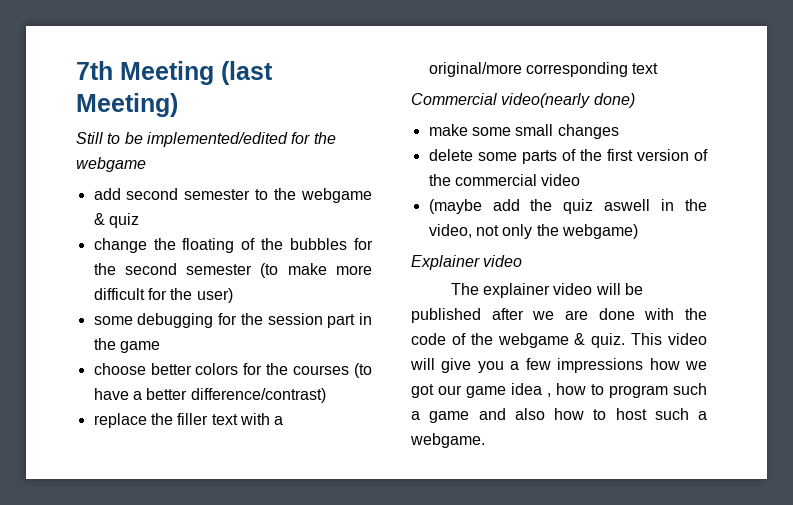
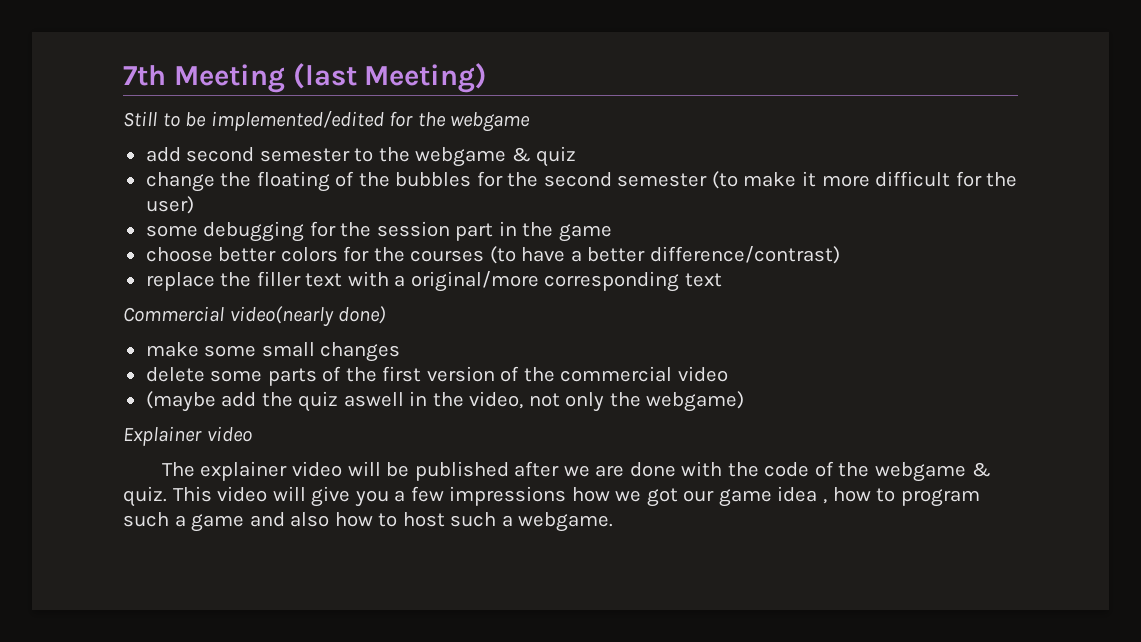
- change the floating of the bubbles for the second semester (to make more difficult for the user)
+ change the floating of the bubbles for the second semester (to make it more difficult for the user)

